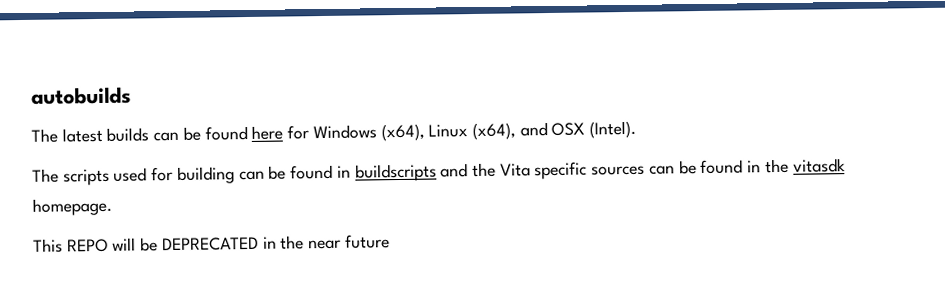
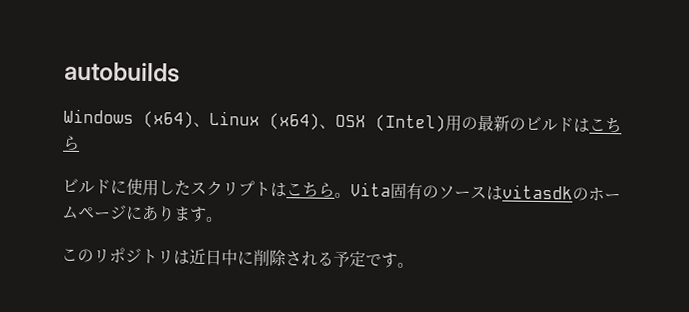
- The latest builds can be found here for Windows (x64), Linux (x64), and OSX (Intel).
- The scripts used for building can be found in buildscripts and the Vita specific sources can be found in the vitasdk homepage.
- This REPO will be DEPRECATED in the near future
+ Windows (x64)、Linux (x64)、OSX (Intel)用の最新のビルドはこちら
+ ビルドに使用したスクリプトはこちら。Vita固有のソースはvitasdkのホームページにあります。
+ このリポジトリは近日中に削除される予定です。

